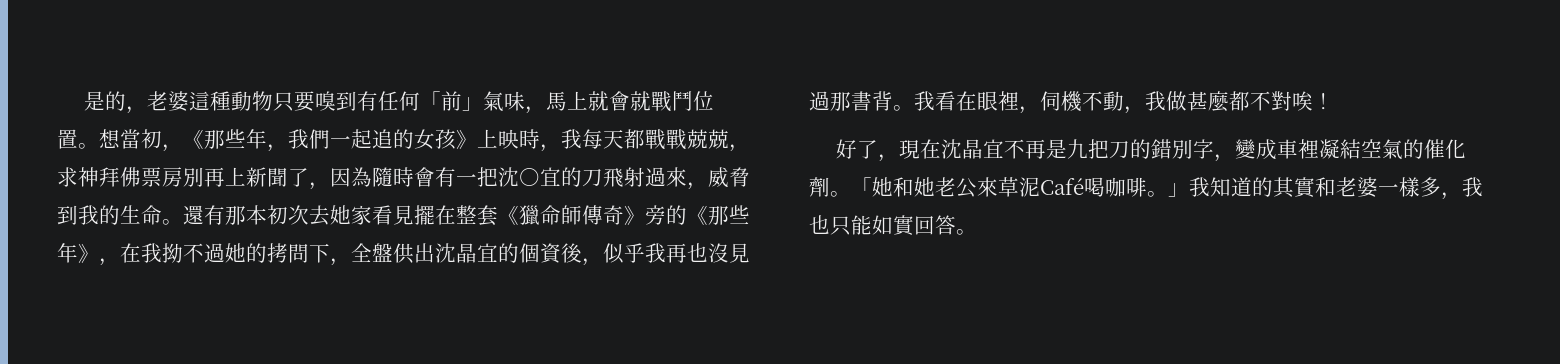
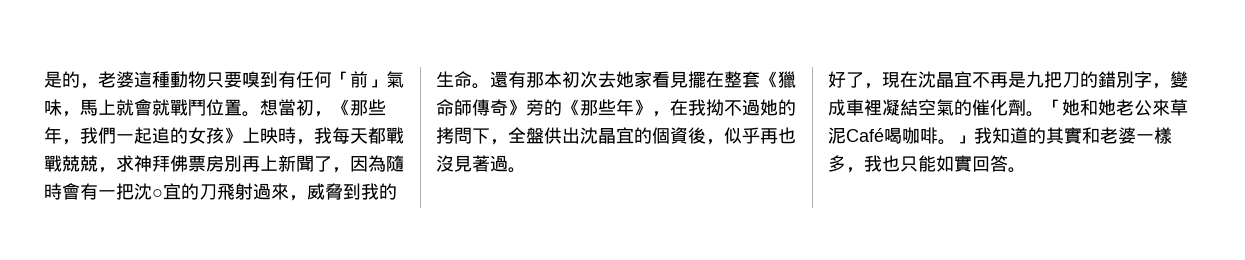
- 還有那本初次去她家看見擺在整套《獵命師傳奇》旁的《那些年》，在我拗不過她的拷問下，全盤供出沈晶宜的個資後，似乎我再也沒見過那書背。我看在眼裡，伺機不動，我做甚麼都不對唉！
+ 還有那本初次去她家看見擺在整套《獵命師傳奇》旁的《那些年》，在我拗不過她的拷問下，全盤供出沈晶宜的個資後，似乎再也沒見著過。

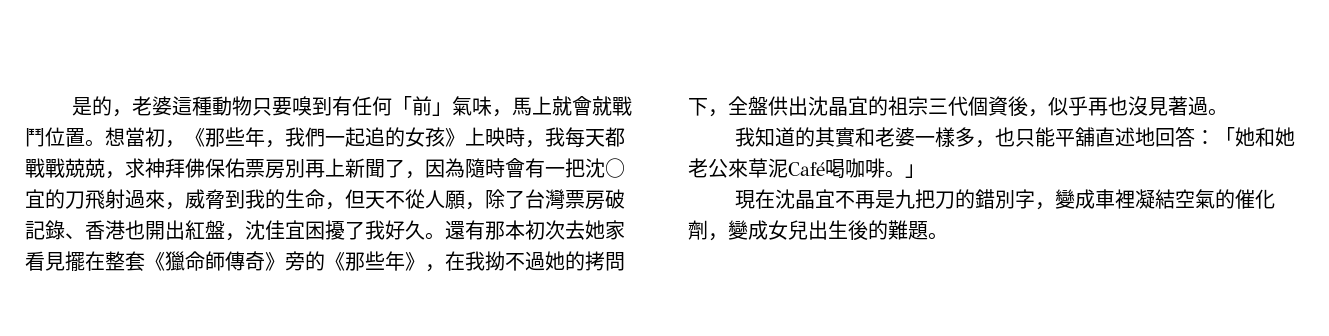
- 想當初，《那些年，我們一起追的女孩》上映時，我每天都戰戰兢兢，求神拜佛票房別再上新聞了，因為隨時會有一把沈○宜的刀飛射過來，威脅到我的生命。
+ 想當初，《那些年，我們一起追的女孩》上映時，我每天都戰戰兢兢，求神拜佛保佑票房別再上新聞了，因為隨時會有一把沈○宜的刀飛射過來，威脅到我的生命，但天不從人願，除了台灣票房破記錄、香港也開出紅盤，沈佳宜困擾了我好久。
- 還有那本初次去她家看見擺在整套《獵命師傳奇》旁的《那些年》，在我拗不過她的拷問下，全盤供出沈晶宜的個資後，似乎再也沒見著過。
+ 還有那本初次去她家看見擺在整套《獵命師傳奇》旁的《那些年》，在我拗不過她的拷問下，全盤供出沈晶宜的祖宗三代個資後，似乎再也沒見著過。
- 好了，現在沈晶宜不再是九把刀的錯別字，變成車裡凝結空氣的催化劑。「她和她老公來草泥Café喝咖啡。」我知道的其實和老婆一樣多，我也只能如實回答。
+ 我知道的其實和老婆一樣多，也只能平舖直述地回答：「她和她老公來草泥Café喝咖啡。」
+ 現在沈晶宜不再是九把刀的錯別字，變成車裡凝結空氣的催化劑，變成女兒出生後的難題。

